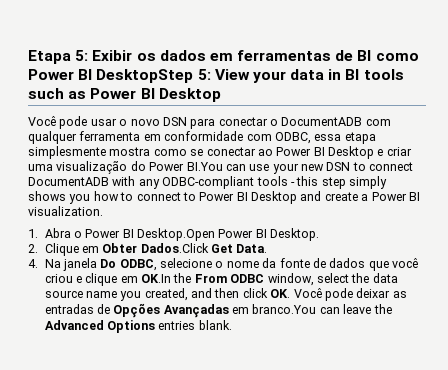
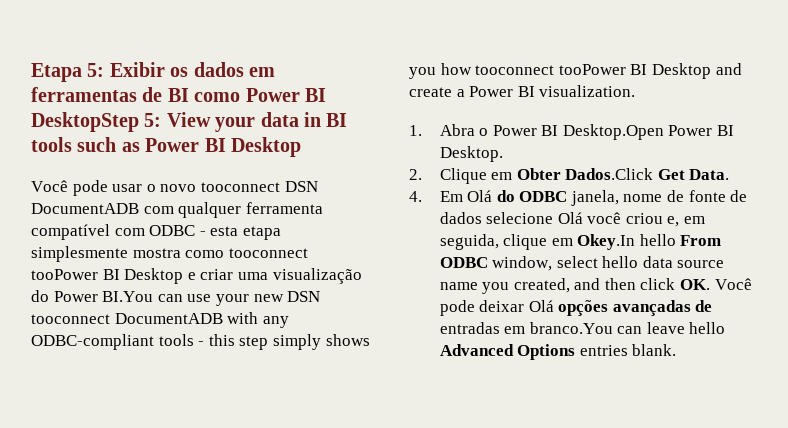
- Você pode usar o novo DSN para conectar o DocumentADB com qualquer ferramenta em conformidade com ODBC, essa etapa simplesmente mostra como se conectar ao Power BI Desktop e criar uma visualização do Power BI.You can use your new DSN to connect DocumentADB with any ODBC-compliant tools - this step simply shows you how to connect to Power BI Desktop and create a Power BI visualization.
+ Você pode usar o novo tooconnect DSN DocumentADB com qualquer ferramenta compatível com ODBC - esta etapa simplesmente mostra como tooconnect tooPower BI Desktop e criar uma visualização do Power BI.You can use your new DSN tooconnect DocumentADB with any ODBC-compliant tools - this step simply shows you how tooconnect tooPower BI Desktop and create a Power BI visualization.
- 4. Na janela Do ODBC, selecione o nome da fonte de dados que você criou e clique em OK.In the From ODBC window, select the data source name you created, and then click OK. Você pode deixar as entradas de Opções Avançadas em branco.You can leave the Advanced Options entries blank.
+ 4. Em Olá do ODBC janela, nome de fonte de dados selecione Olá você criou e, em seguida, clique em Okey.In hello From ODBC window, select hello data source name you created, and then click OK. Você pode deixar Olá opções avançadas de entradas em branco.You can leave hello Advanced Options entries blank.

